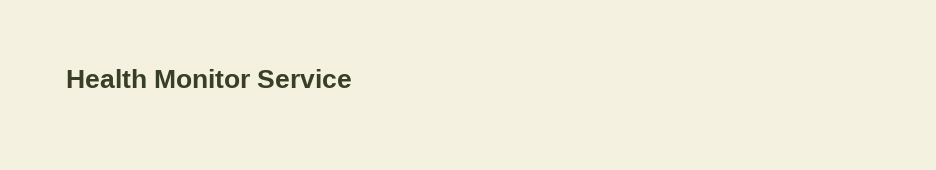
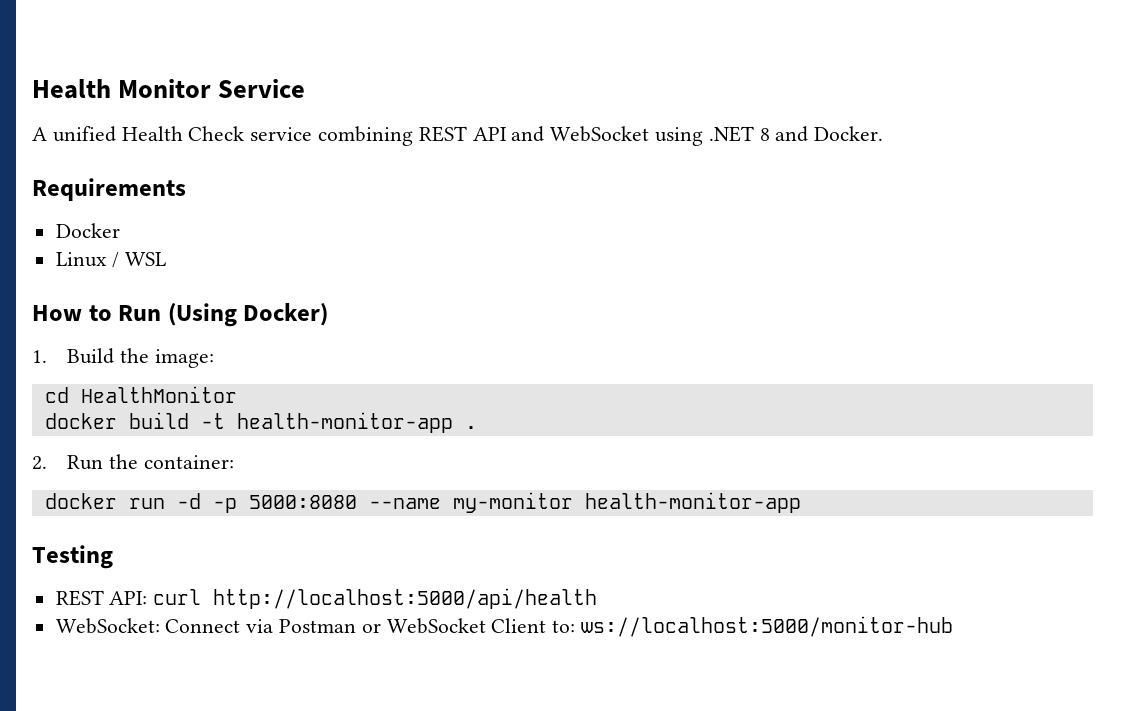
+ A unified Health Check service combining REST API and WebSocket using .NET 8 and Docker.
+ Requirements
+ Docker
+ Linux / WSL
+ How to Run (Using Docker)
+ 1. Build the image:
+ cd HealthMonitor
+ docker build -t health-monitor-app .
+ 2. Run the container:
+ docker run -d -p 5000:8080 --name my-monitor health-monitor-app
+ Testing
+ REST API: curl http://localhost:5000/api/health
+ WebSocket: Connect via Postman or WebSocket Client to: ws://localhost:5000/monitor-hub

